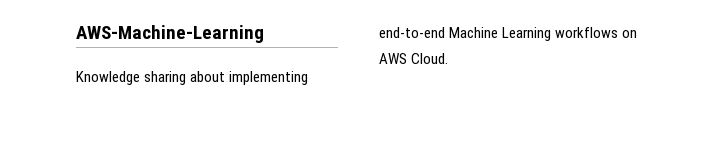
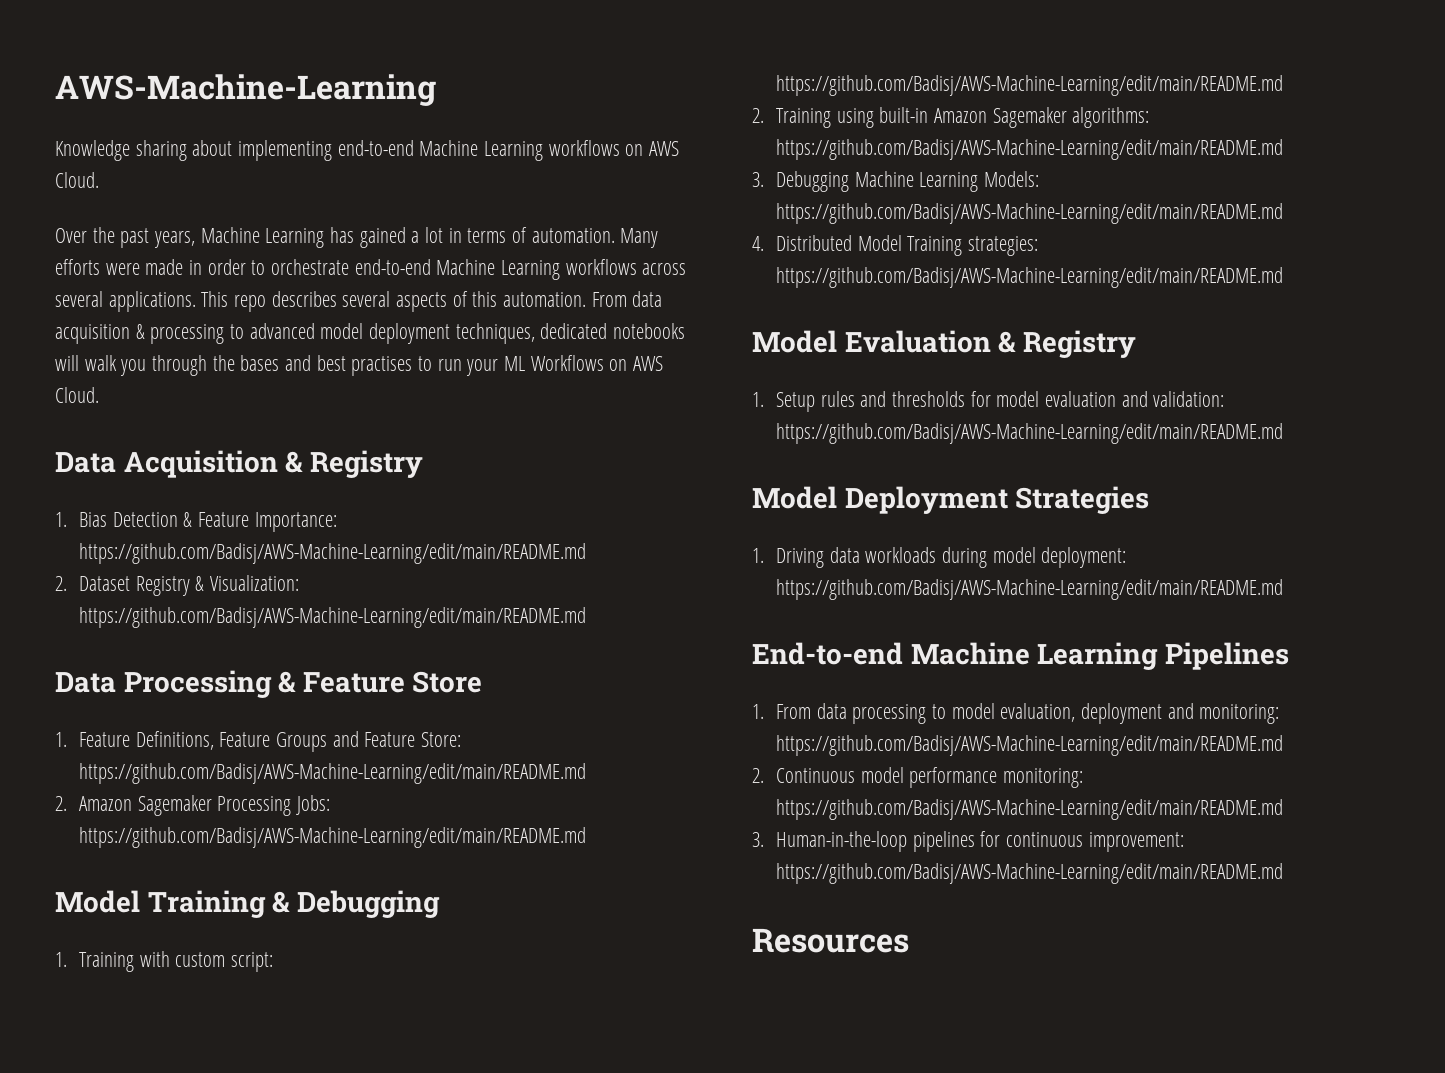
+ Over the past years, Machine Learning has gained a lot in terms of automation. Many efforts were made in order to orchestrate end-to-end Machine Learning workflows across several applications. This repo describes several aspects of this automation. From data acquisition & processing to advanced model deployment techniques, dedicated notebooks will walk you through the bases and best practises to run your ML Workflows on AWS Cloud.
+ Data Acquisition & Registry
+ 1. Bias Detection & Feature Importance: https://github.com/Badisj/AWS-Machine-Learning/edit/main/README.md
+ 2. Dataset Registry & Visualization: https://github.com/Badisj/AWS-Machine-Learning/edit/main/README.md
+ Data Processing & Feature Store
+ 1. Feature Definitions, Feature Groups and Feature Store: https://github.com/Badisj/AWS-Machine-Learning/edit/main/README.md
+ 2. Amazon Sagemaker Processing Jobs: https://github.com/Badisj/AWS-Machine-Learning/edit/main/README.md
+ Model Training & Debugging
+ 1. Training with custom script: https://github.com/Badisj/AWS-Machine-Learning/edit/main/README.md
+ 2. Training using built-in Amazon Sagemaker algorithms: https://github.com/Badisj/AWS-Machine-Learning/edit/main/README.md
+ 3. Debugging Machine Learning Models: https://github.com/Badisj/AWS-Machine-Learning/edit/main/README.md
+ 4. Distributed Model Training strategies: https://github.com/Badisj/AWS-Machine-Learning/edit/main/README.md
+ Model Evaluation & Registry
+ 1. Setup rules and thresholds for model evaluation and validation: https://github.com/Badisj/AWS-Machine-Learning/edit/main/README.md
+ Model Deployment Strategies
+ 1. Driving data workloads during model deployment: https://github.com/Badisj/AWS-Machine-Learning/edit/main/README.md
+ End-to-end Machine Learning Pipelines
+ 1. From data processing to model evaluation, deployment and monitoring: https://github.com/Badisj/AWS-Machine-Learning/edit/main/README.md
+ 2. Continuous model performance monitoring: https://github.com/Badisj/AWS-Machine-Learning/edit/main/README.md
+ 3. Human-in-the-loop pipelines for continuous improvement: https://github.com/Badisj/AWS-Machine-Learning/edit/main/README.md
+ Resources

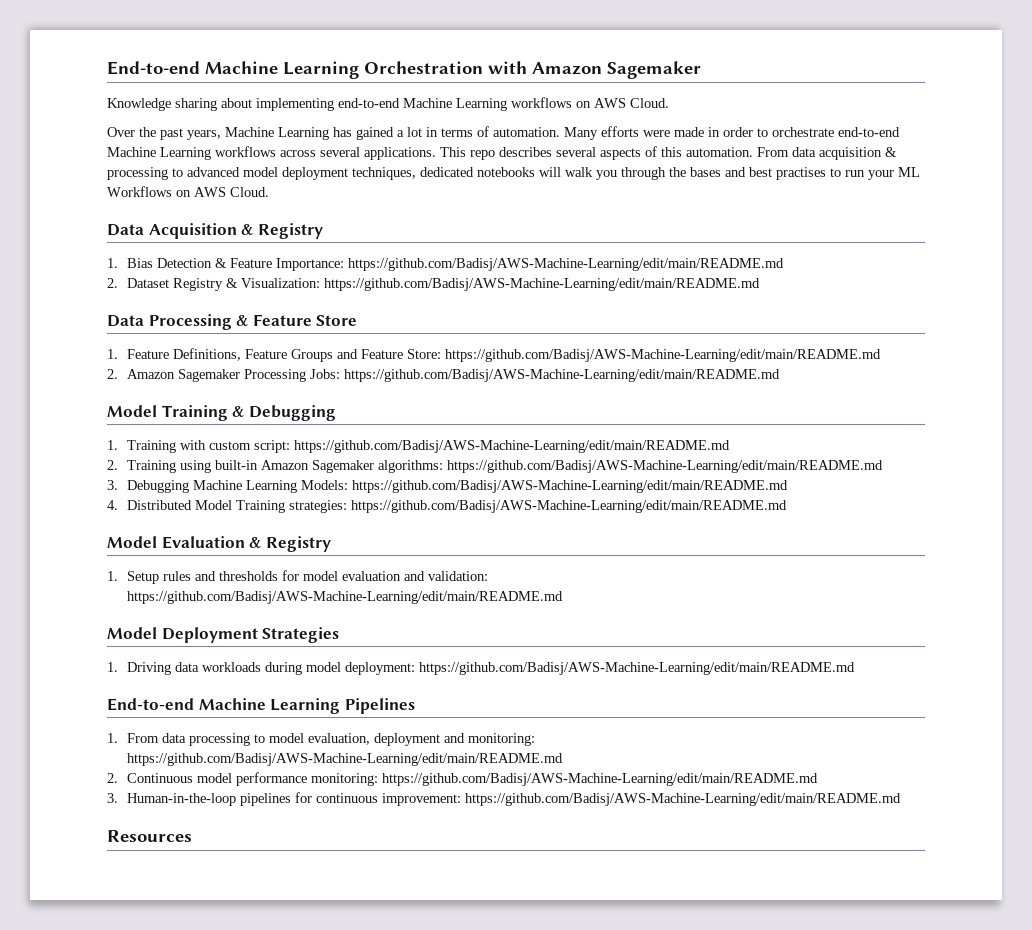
- AWS-Machine-Learning
+ End-to-end Machine Learning Orchestration with Amazon Sagemaker

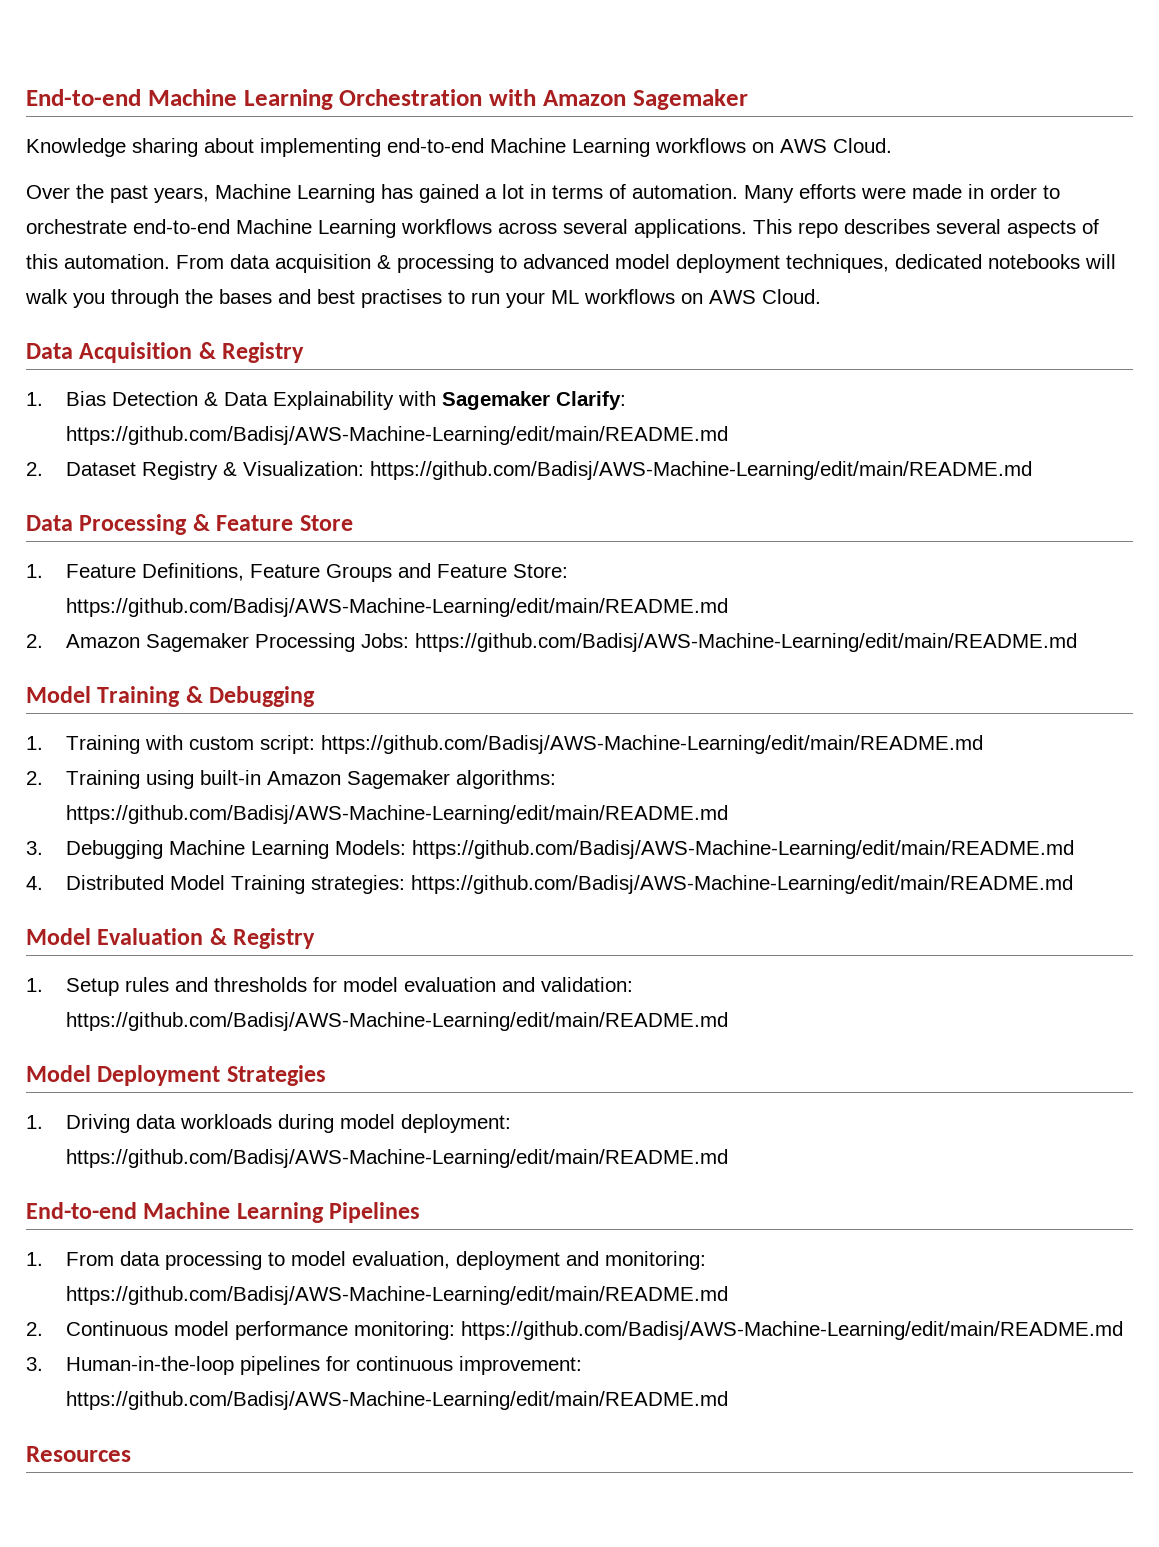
- From data acquisition & processing to advanced model deployment techniques, dedicated notebooks will walk you through the bases and best practises to run your ML Workflows on AWS Cloud.
+ From data acquisition & processing to advanced model deployment techniques, dedicated notebooks will walk you through the bases and best practises to run your ML workflows on AWS Cloud.
- 1. Bias Detection & Feature Importance: https://github.com/Badisj/AWS-Machine-Learning/edit/main/README.md
+ 1. Bias Detection & Data Explainability with Sagemaker Clarify: https://github.com/Badisj/AWS-Machine-Learning/edit/main/README.md

